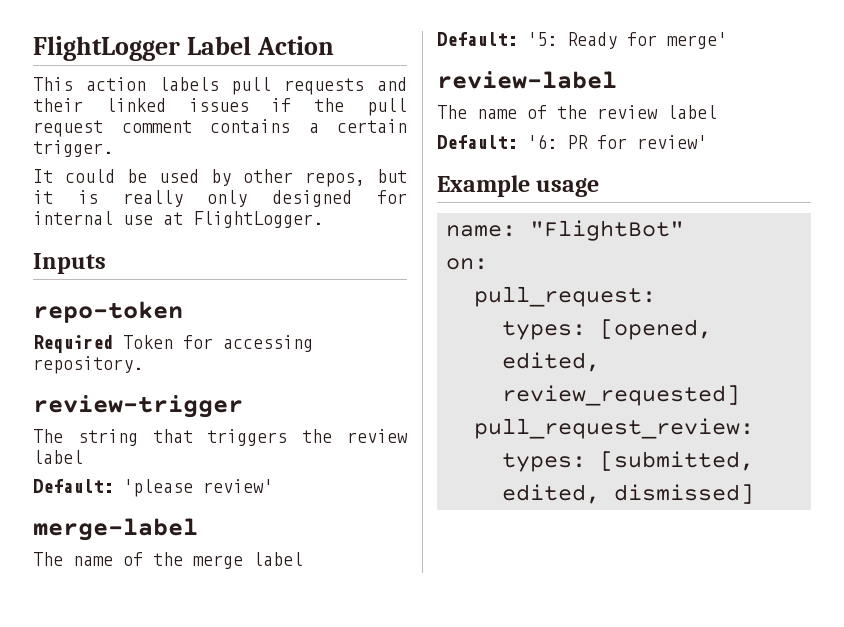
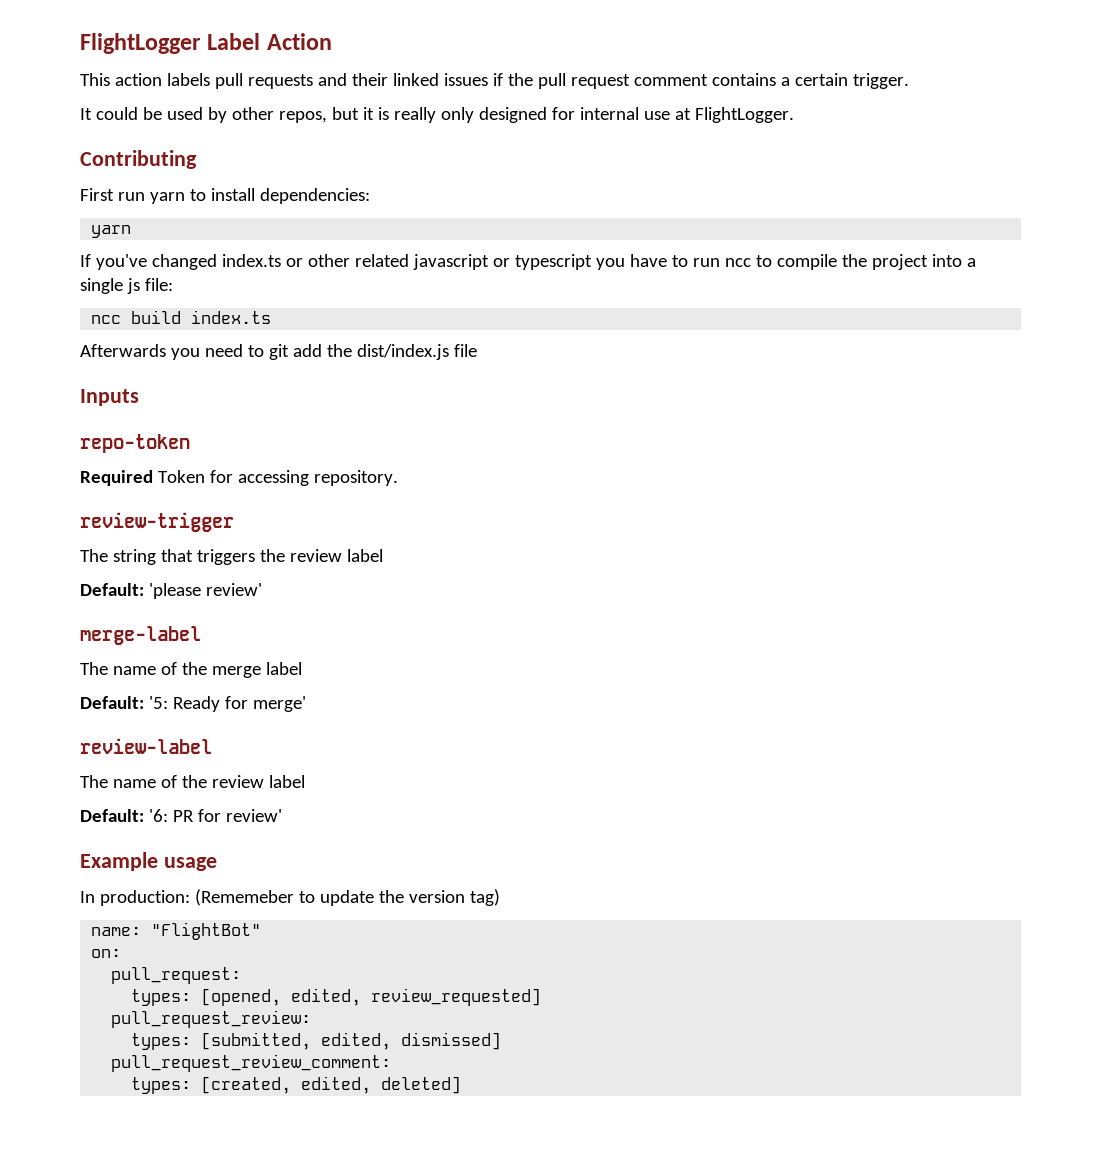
+ Contributing
+ First run yarn to install dependencies:
+ yarn
+ If you've changed index.ts or other related javascript or typescript you have to run ncc to compile the project into a single js file:
+ ncc build index.ts
+ Afterwards you need to git add the dist/index.js file
+ In production: (Rememeber to update the version tag)
+ pull_request_review_comment:
+ types: [created, edited, deleted]

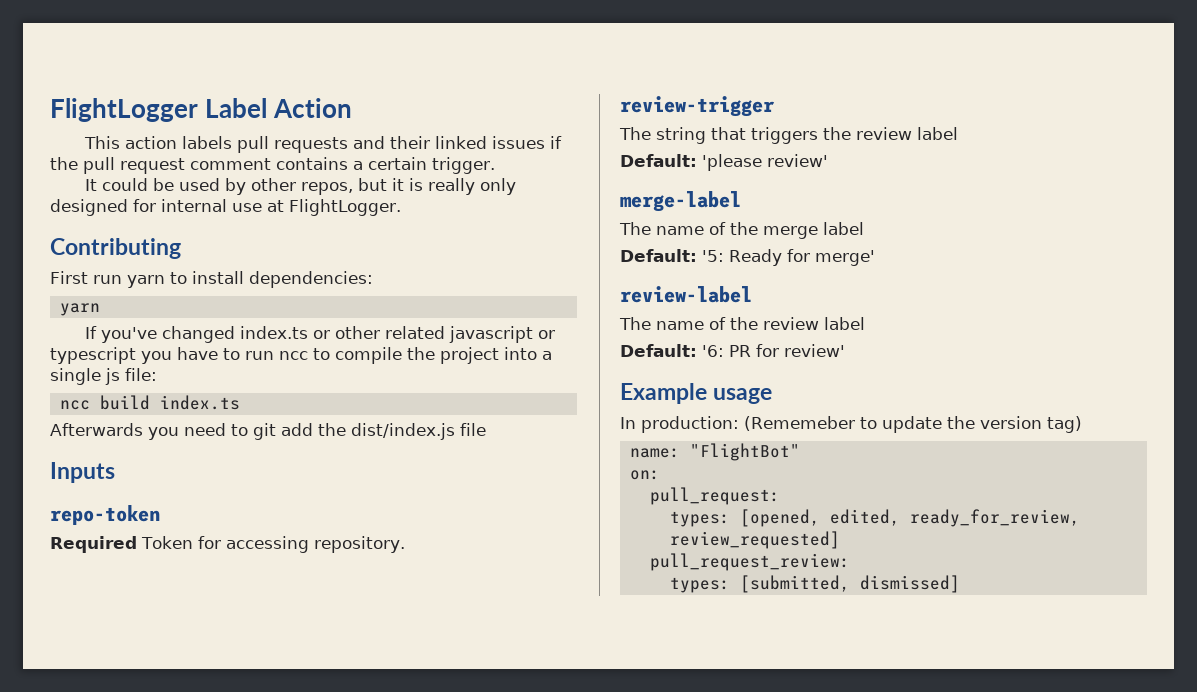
- types: [opened, edited, review_requested]
+ types: [opened, edited, ready_for_review, review_requested]
- types: [submitted, edited, dismissed]
+ types: [submitted, dismissed]
- pull_request_review_comment:
- types: [created, edited, deleted]

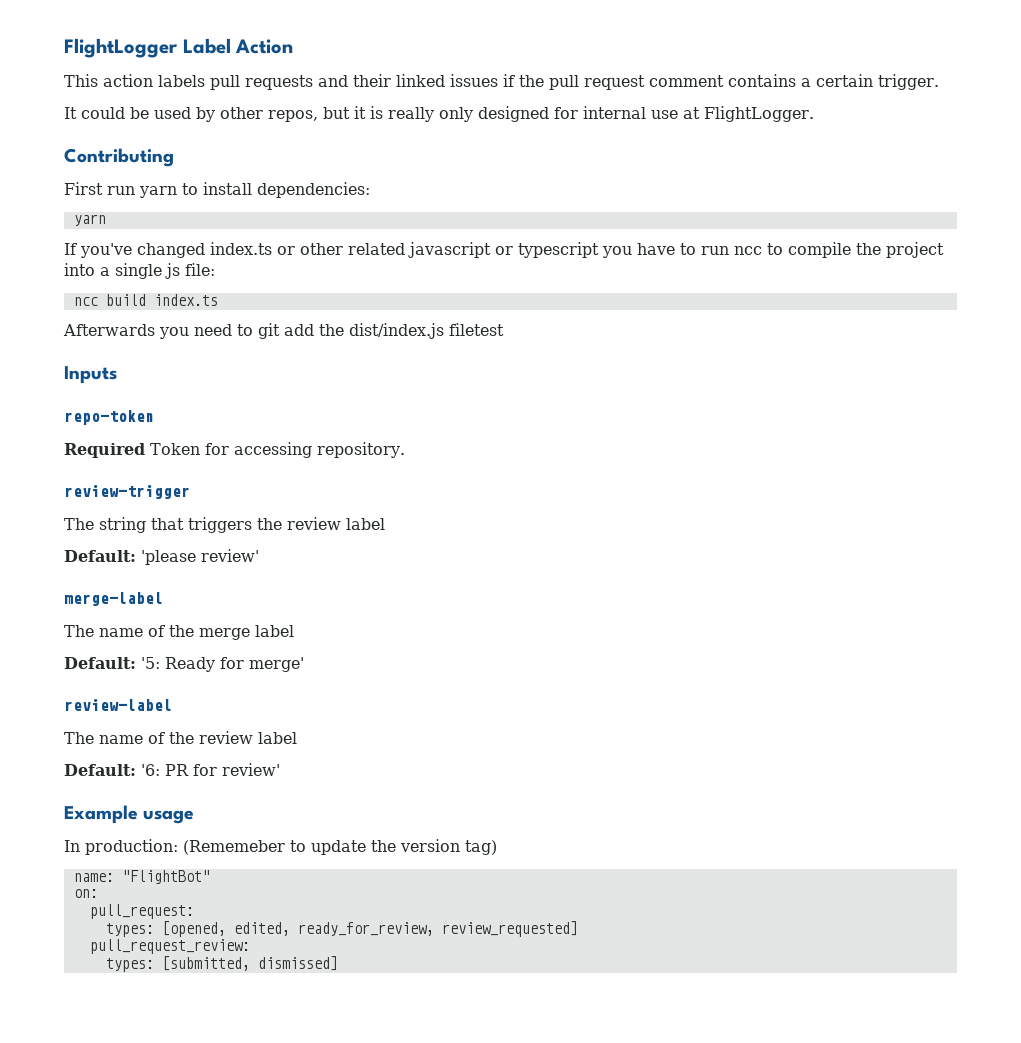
- Afterwards you need to git add the dist/index.js file
+ Afterwards you need to git add the dist/index.js filetest

